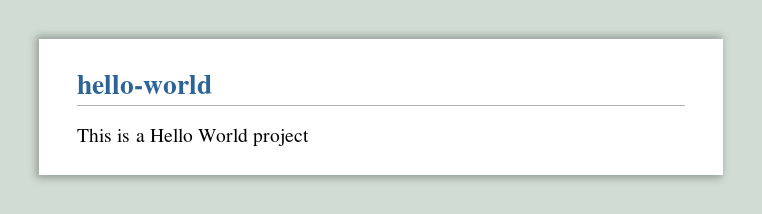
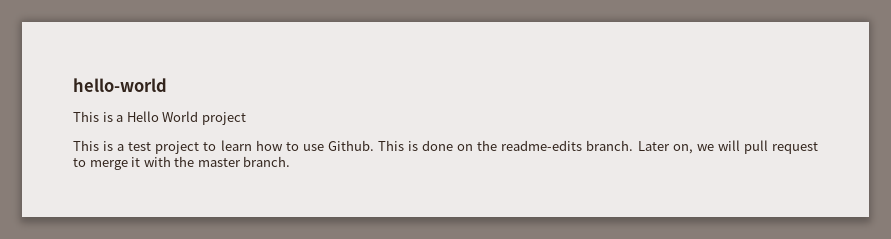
+ This is a test project to learn how to use Github. This is done on the readme-edits branch. Later on, we will pull request to merge it with the master branch.

